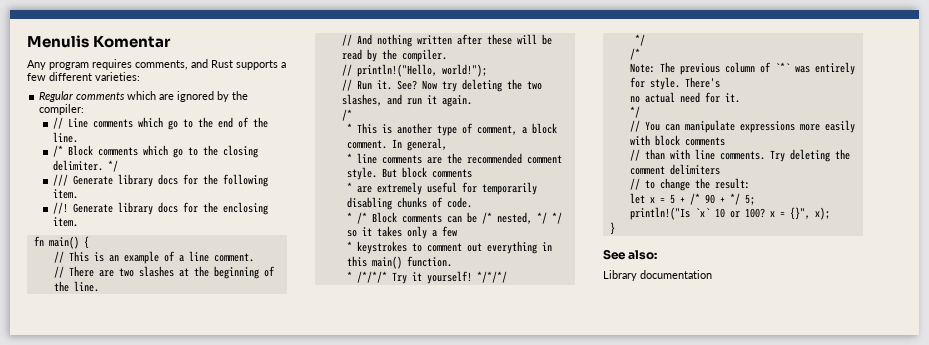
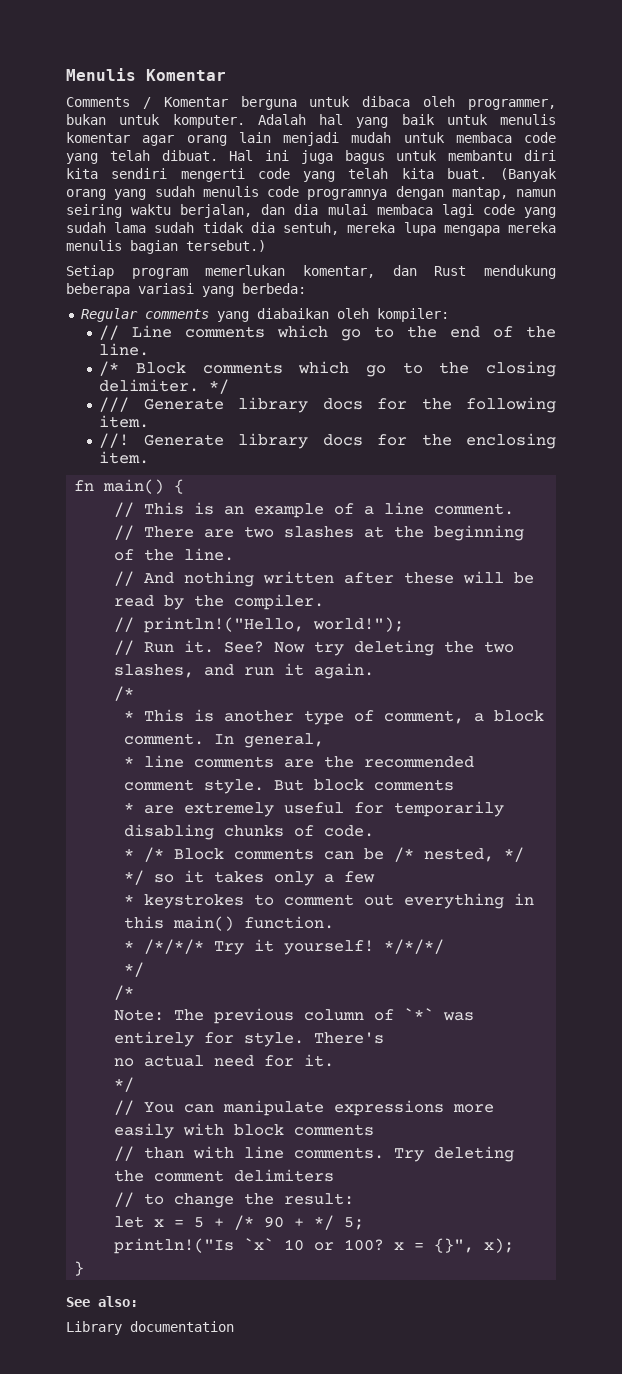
- Any program requires comments, and Rust supports a few different varieties:
- Regular comments which are ignored by the compiler:
+ Comments / Komentar berguna untuk dibaca oleh programmer, bukan untuk komputer. Adalah hal yang baik untuk menulis komentar agar orang lain menjadi mudah untuk membaca code yang telah dibuat. Hal ini juga bagus untuk membantu diri kita sendiri mengerti code yang telah kita buat. (Banyak orang yang sudah menulis code programnya dengan mantap, namun seiring waktu berjalan, dan dia mulai membaca lagi code yang sudah lama sudah tidak dia sentuh, mereka lupa mengapa mereka menulis bagian tersebut.)
+ Setiap program memerlukan komentar, dan Rust mendukung beberapa variasi yang berbeda:
+ Regular comments yang diabaikan oleh kompiler:

